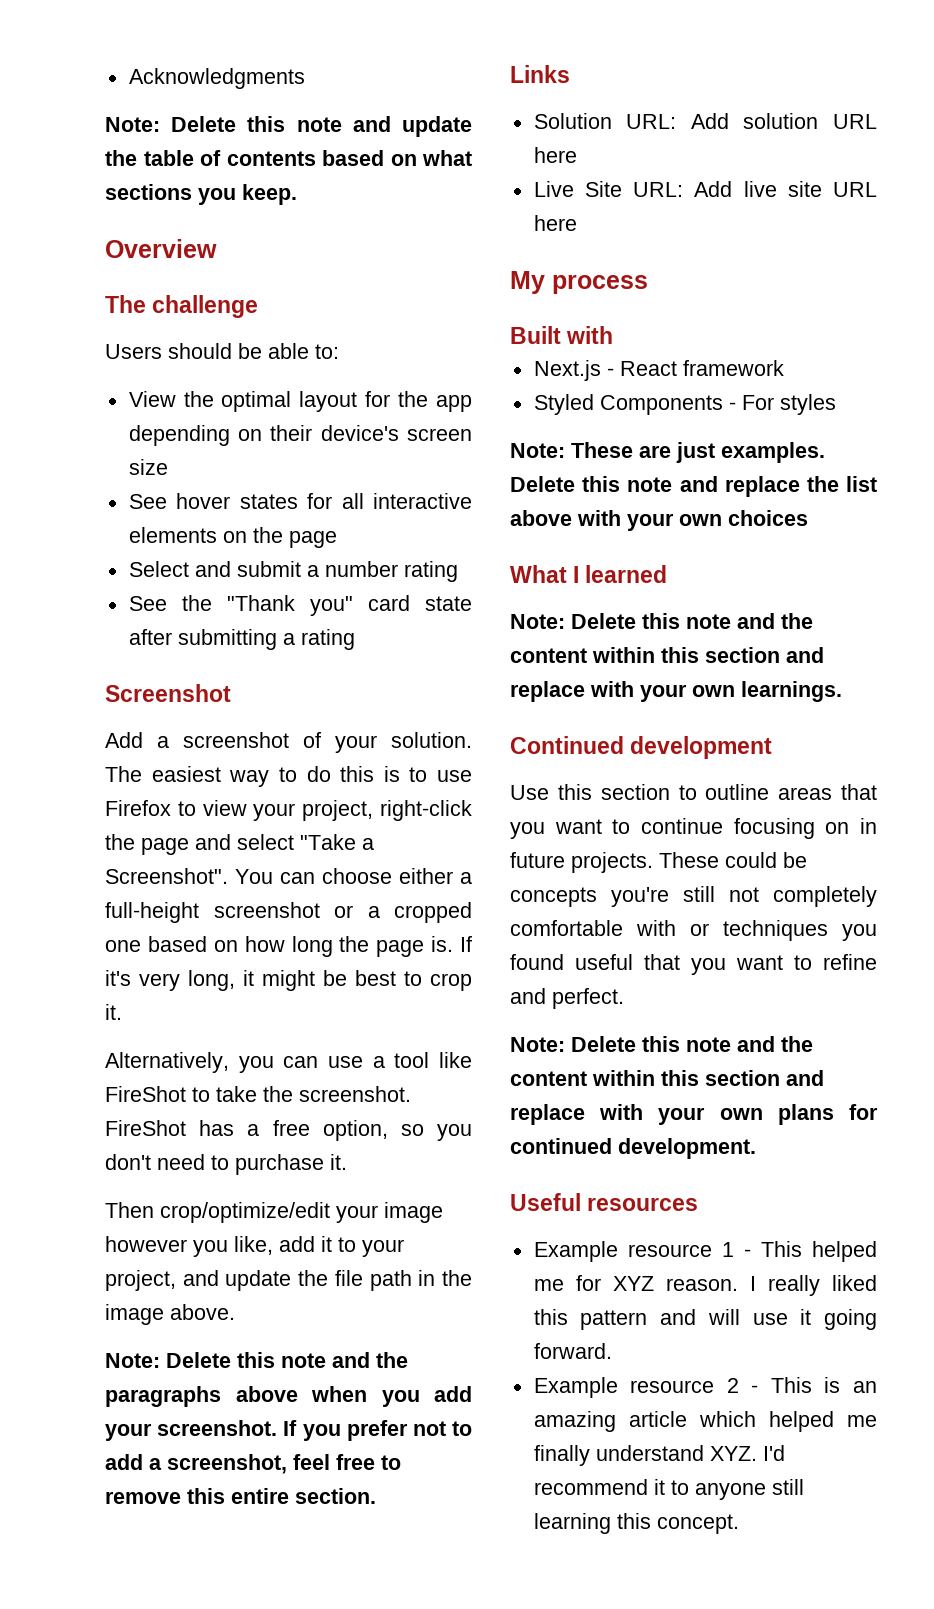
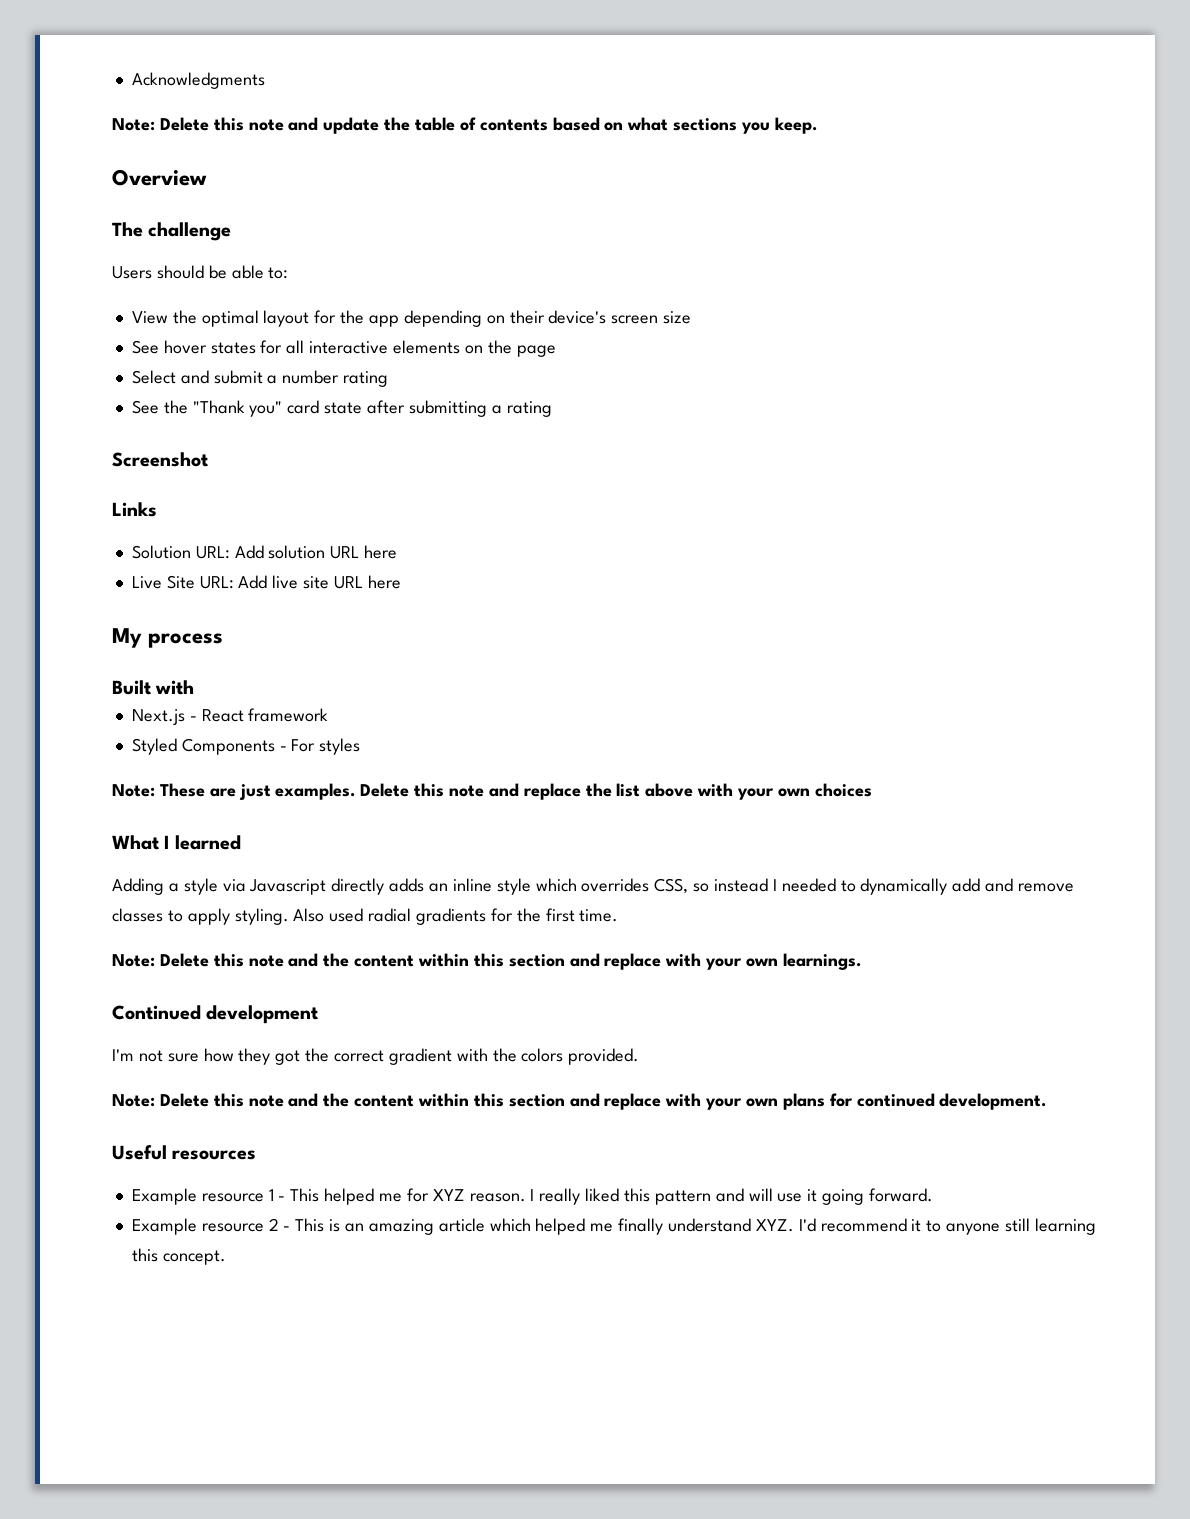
- Add a screenshot of your solution. The easiest way to do this is to use Firefox to view your project, right-click the page and select "Take a Screenshot". You can choose either a full-height screenshot or a cropped one based on how long the page is. If it's very long, it might be best to crop it.
- Alternatively, you can use a tool like FireShot to take the screenshot. FireShot has a free option, so you don't need to purchase it.
- Then crop/optimize/edit your image however you like, add it to your project, and update the file path in the image above.
- Note: Delete this note and the paragraphs above when you add your screenshot. If you prefer not to add a screenshot, feel free to remove this entire section.
+ Adding a style via Javascript directly adds an inline style which overrides CSS, so instead I needed to dynamically add and remove classes to apply styling. Also used radial gradients for the first time.
- Use this section to outline areas that you want to continue focusing on in future projects. These could be concepts you're still not completely comfortable with or techniques you found useful that you want to refine and perfect.
+ I'm not sure how they got the correct gradient with the colors provided.

